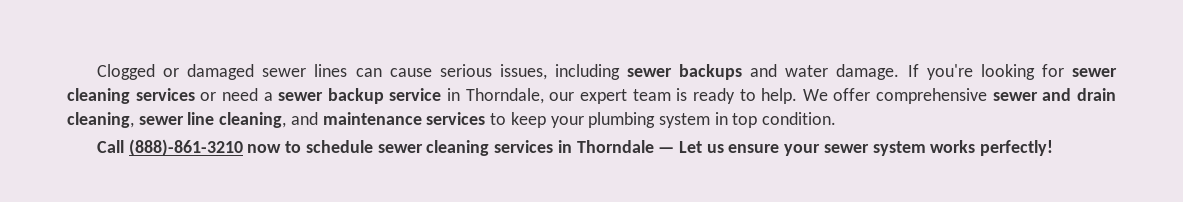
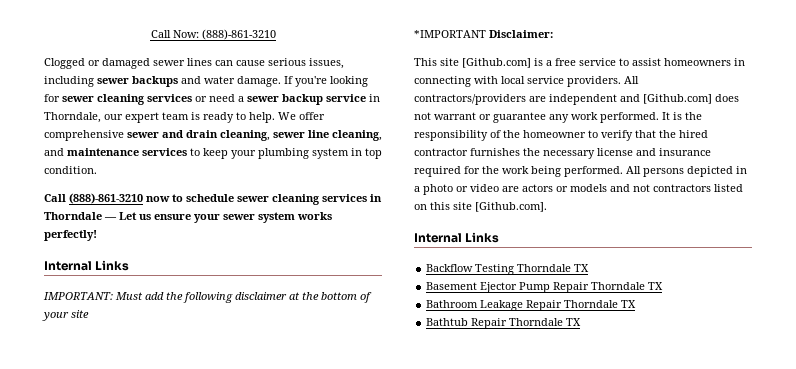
+ Call Now: (888)-861-3210
  Call (888)-861-3210 now to schedule sewer cleaning services in Thorndale — Let us ensure your sewer system works perfectly!
+ Internal Links
+ IMPORTANT: Must add the following disclaimer at the bottom of your site
+ *IMPORTANT Disclaimer:
+ This site [Github.com] is a free service to assist homeowners in connecting with local service providers. All contractors/providers are independent and [Github.com] does not warrant or guarantee any work performed. It is the responsibility of the homeowner to verify that the hired contractor furnishes the necessary license and insurance required for the work being performed. All persons depicted in a photo or video are actors or models and not contractors listed on this site [Github.com].
+ Internal Links
+ Backflow Testing Thorndale TX
+ Basement Ejector Pump Repair Thorndale TX
+ Bathroom Leakage Repair Thorndale TX
+ Bathtub Repair Thorndale TX

